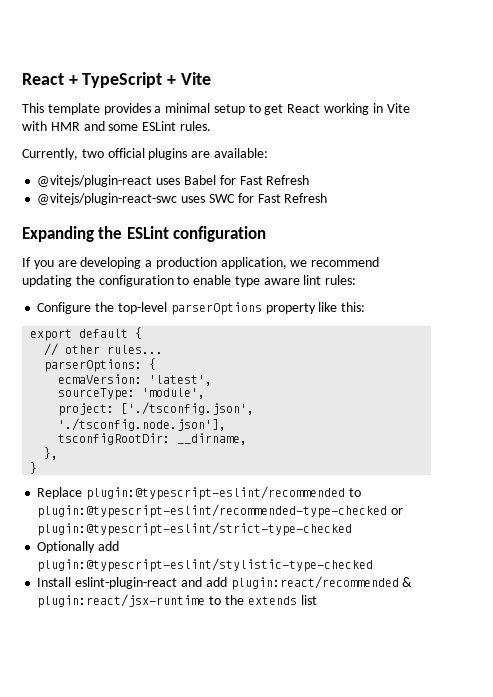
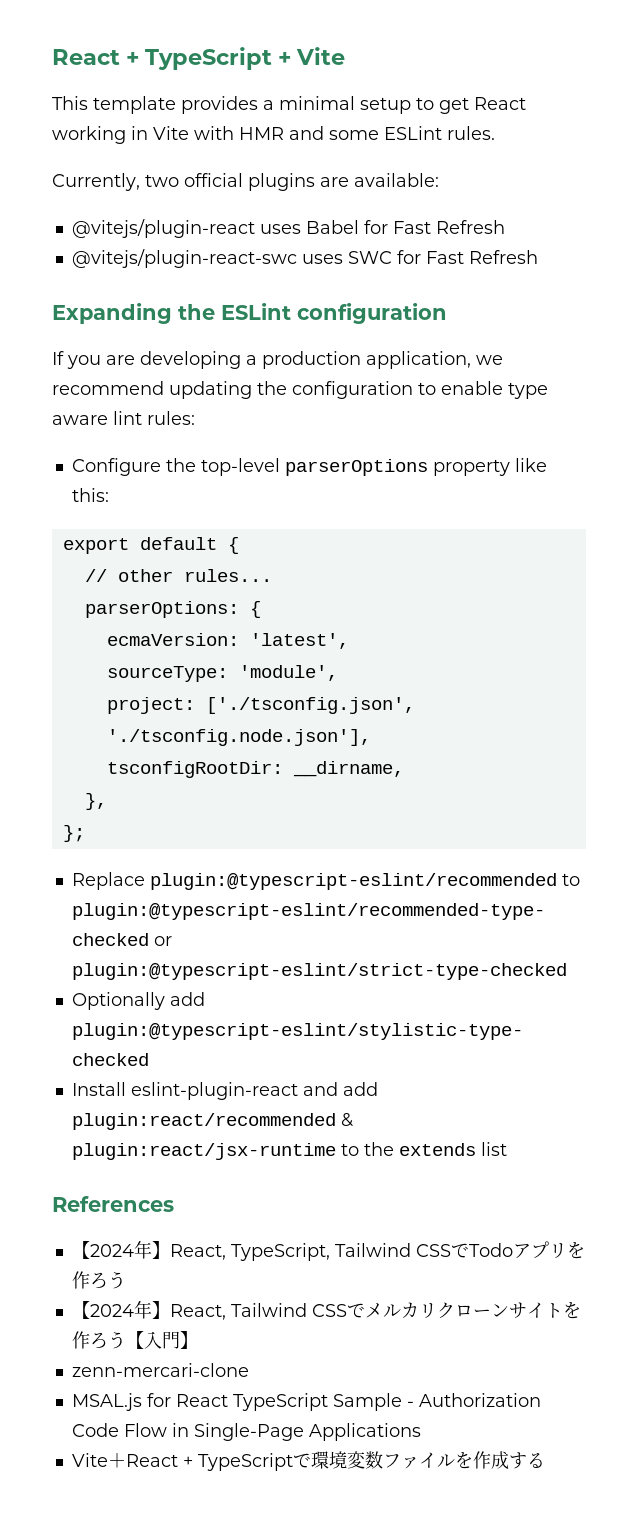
- }
+ };
+ References
+ 【2024年】React, TypeScript, Tailwind CSSでTodoアプリを作ろう
+ 【2024年】React, Tailwind CSSでメルカリクローンサイトを作ろう【入門】
+ zenn-mercari-clone
+ MSAL.js for React TypeScript Sample - Authorization Code Flow in Single-Page Applications
+ Vite＋React + TypeScriptで環境変数ファイルを作成する

